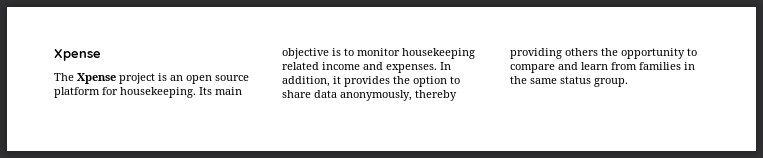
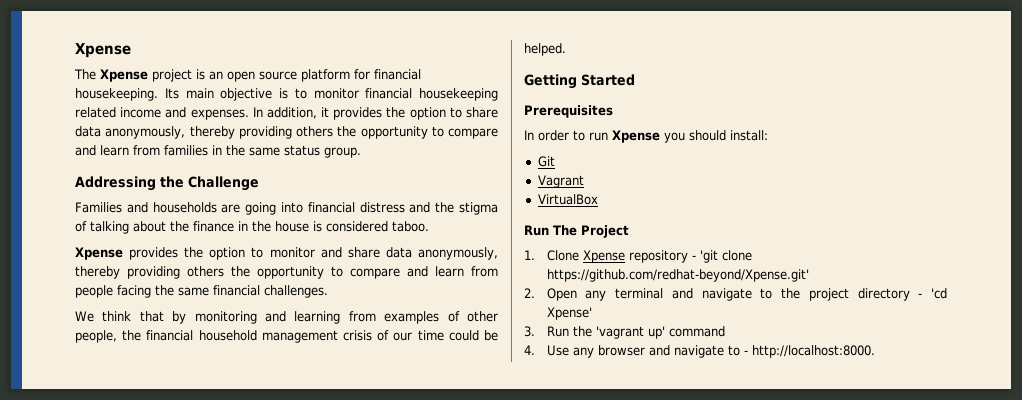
- The Xpense project is an open source platform for housekeeping.
+ The Xpense project is an open source platform for financial housekeeping.
- Its main objective is to monitor housekeeping related income and expenses.
+ Its main objective is to monitor financial housekeeping related income and expenses.
+ Addressing the Challenge
+ Families and households are going into financial distress and the stigma of talking about the finance in the house is considered taboo.
+ Xpense provides the option to monitor and share data anonymously, thereby providing others the opportunity to compare and learn from people facing the same financial challenges.
+ We think that by monitoring and learning from examples of other people, the financial household management crisis of our time could be helped.
+ Getting Started
+ Prerequisites
+ In order to run Xpense you should install:
+ Git
+ Vagrant
+ VirtualBox
+ Run The Project
+ 1. Clone Xpense repository - 'git clone https://github.com/redhat-beyond/Xpense.git'
+ 2. Open any terminal and navigate to the project directory - 'cd Xpense'
+ 3. Run the 'vagrant up' command
+ 4. Use any browser and navigate to - http://localhost:8000.

